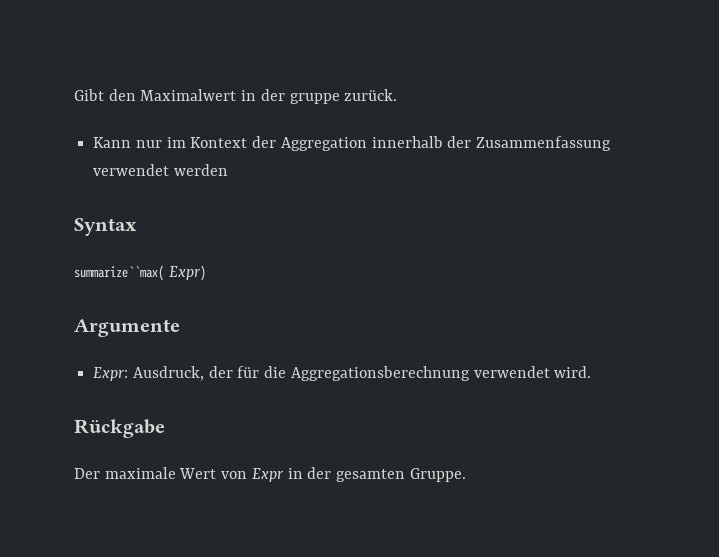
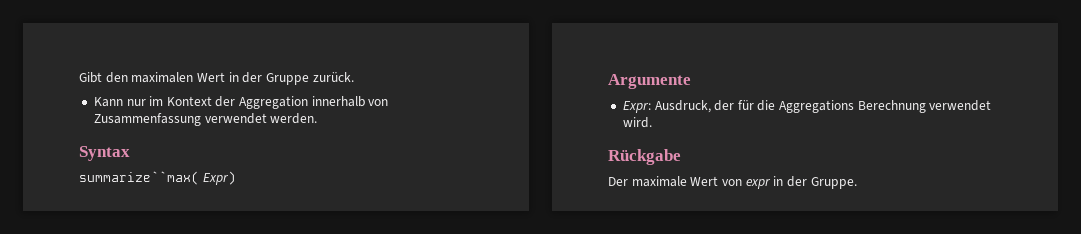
- Gibt den Maximalwert in der gruppe zurück.
+ Gibt den maximalen Wert in der Gruppe zurück.
- Kann nur im Kontext der Aggregation innerhalb der Zusammenfassung verwendet werden
+ Kann nur im Kontext der Aggregation innerhalb von Zusammenfassung verwendet werden.
- Expr: Ausdruck, der für die Aggregationsberechnung verwendet wird.
+ Expr: Ausdruck, der für die Aggregations Berechnung verwendet wird.
- Der maximale Wert von Expr in der gesamten Gruppe.
+ Der maximale Wert von expr in der Gruppe.

